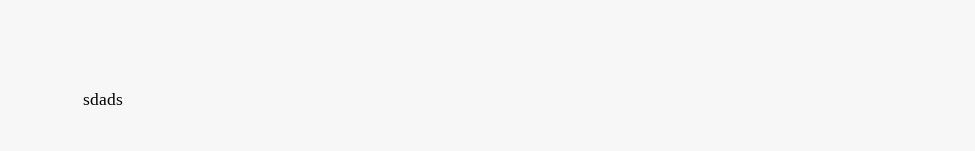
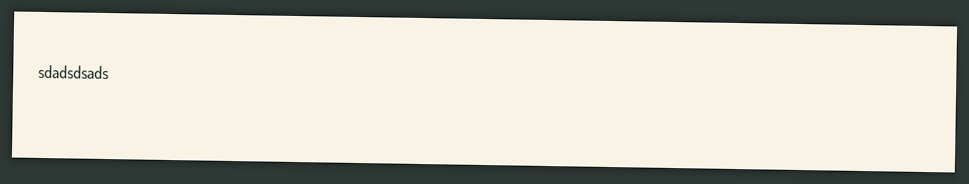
- sdads
+ sdadsdsads

